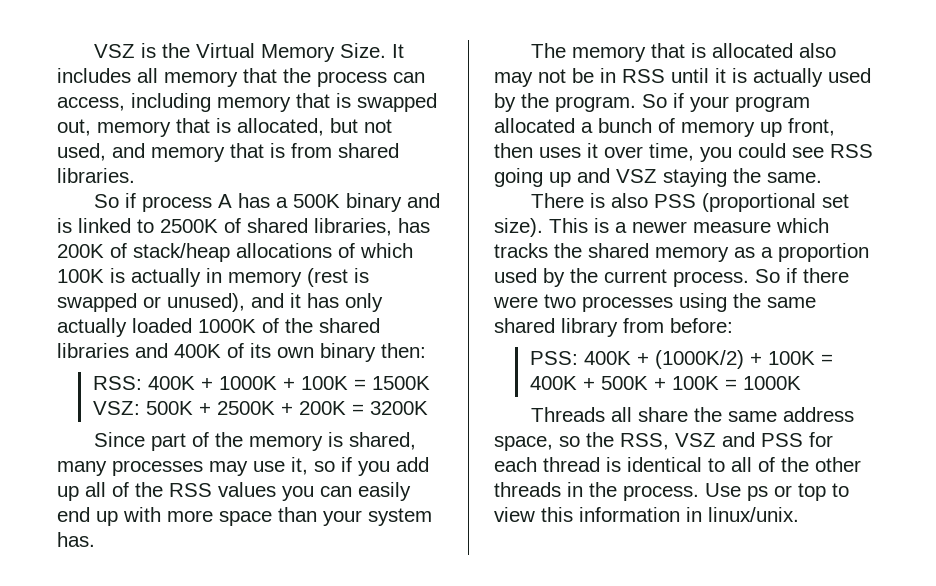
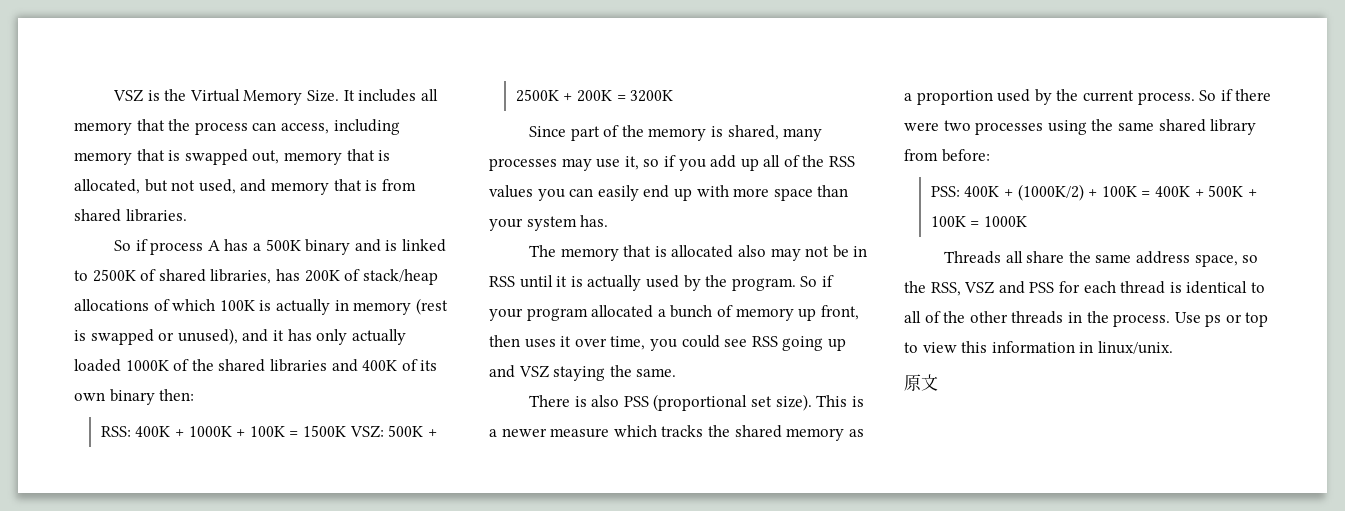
+ 原文

